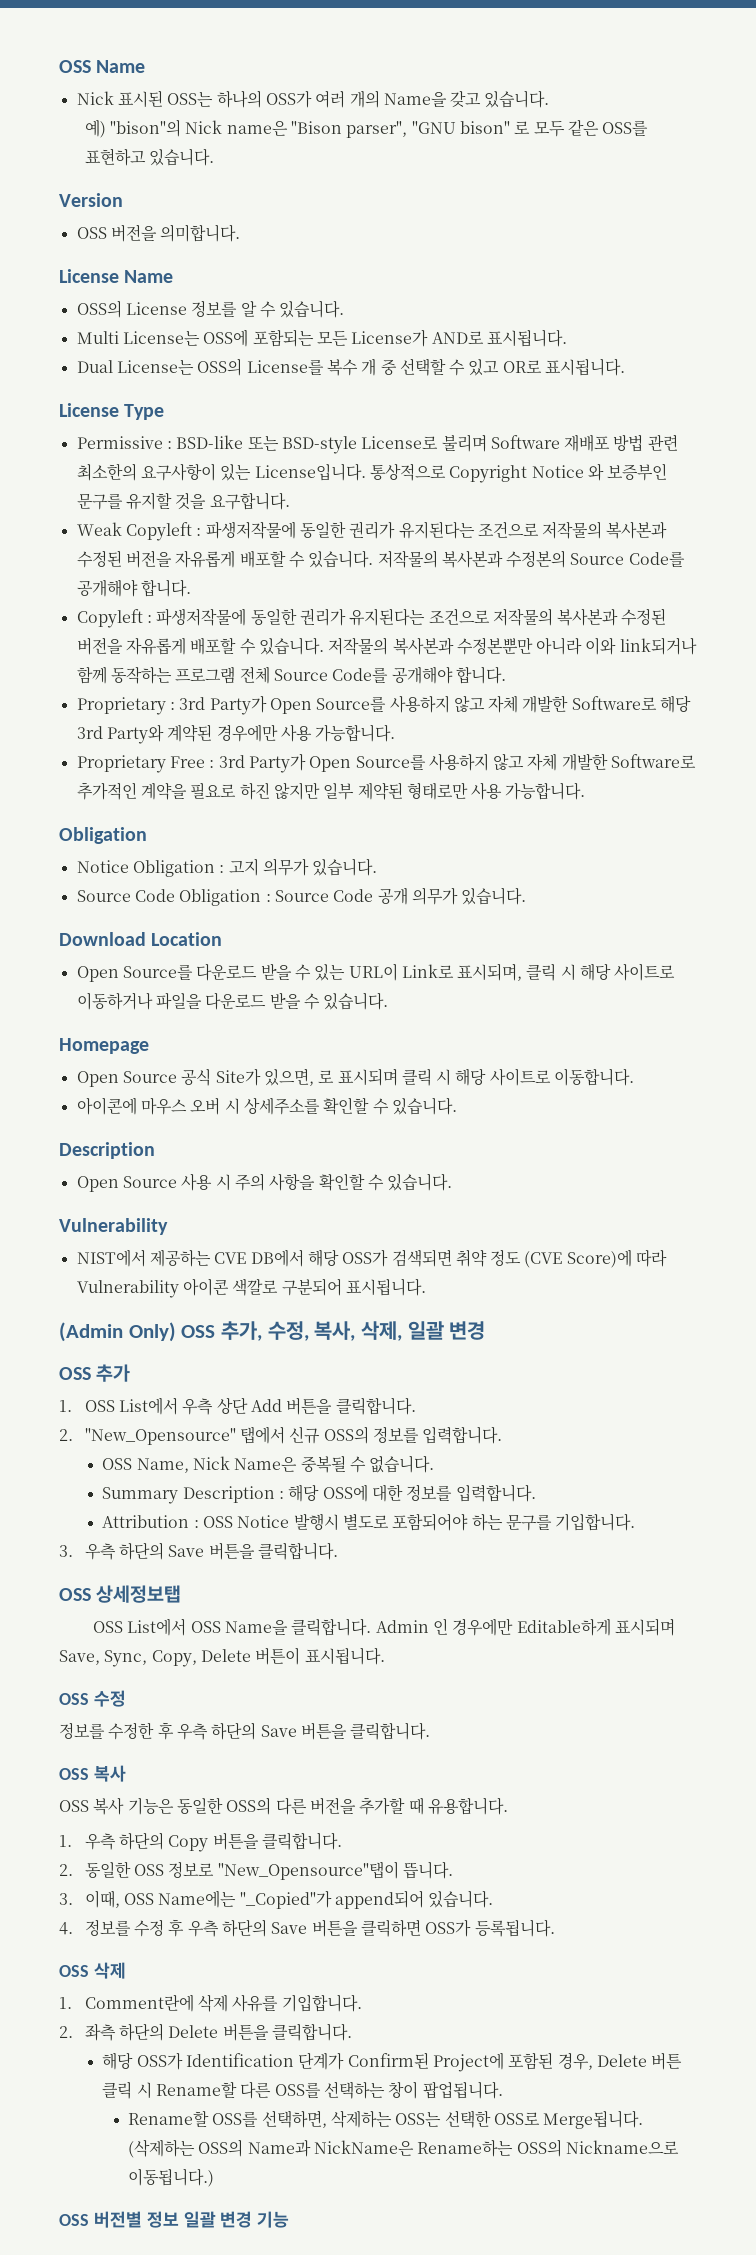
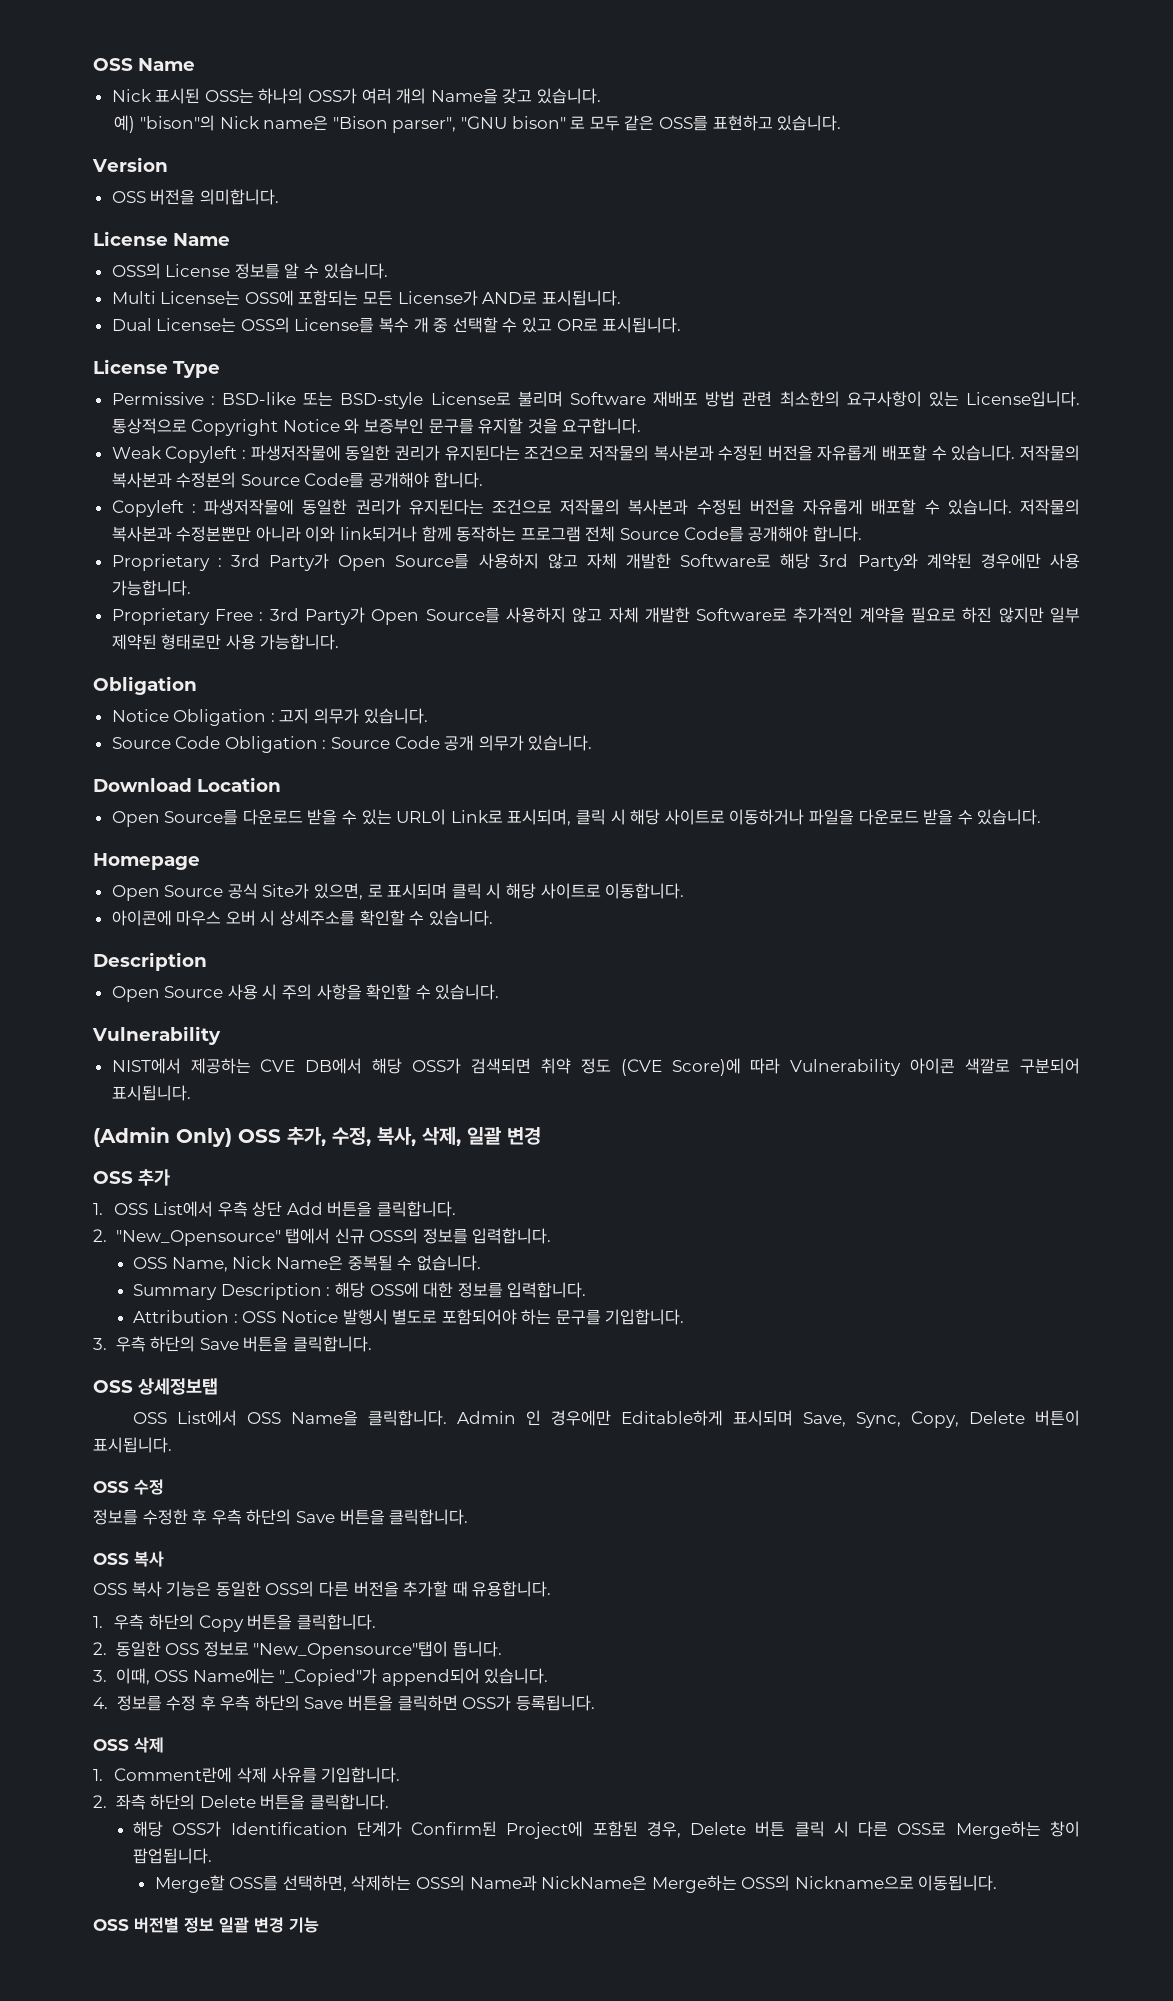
- 해당 OSS가 Identification 단계가 Confirm된 Project에 포함된 경우, Delete 버튼 클릭 시 Rename할 다른 OSS를 선택하는 창이 팝업됩니다.
+ 해당 OSS가 Identification 단계가 Confirm된 Project에 포함된 경우, Delete 버튼 클릭 시 다른 OSS로 Merge하는 창이 팝업됩니다.
- Rename할 OSS를 선택하면, 삭제하는 OSS는 선택한 OSS로 Merge됩니다. (삭제하는 OSS의 Name과 NickName은 Rename하는 OSS의 Nickname으로 이동됩니다.)
+ Merge할 OSS를 선택하면, 삭제하는 OSS의 Name과 NickName은 Merge하는 OSS의 Nickname으로 이동됩니다.

